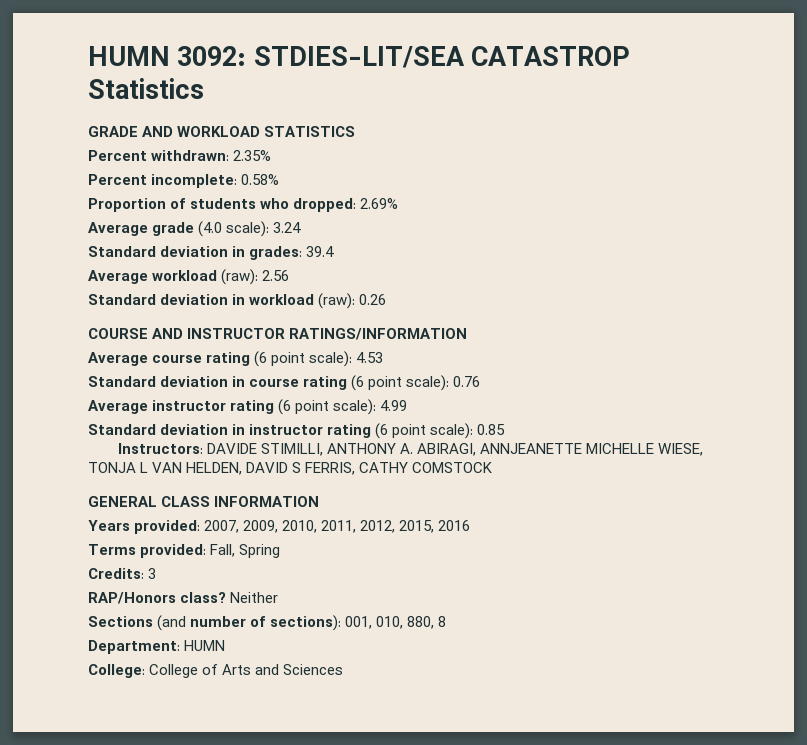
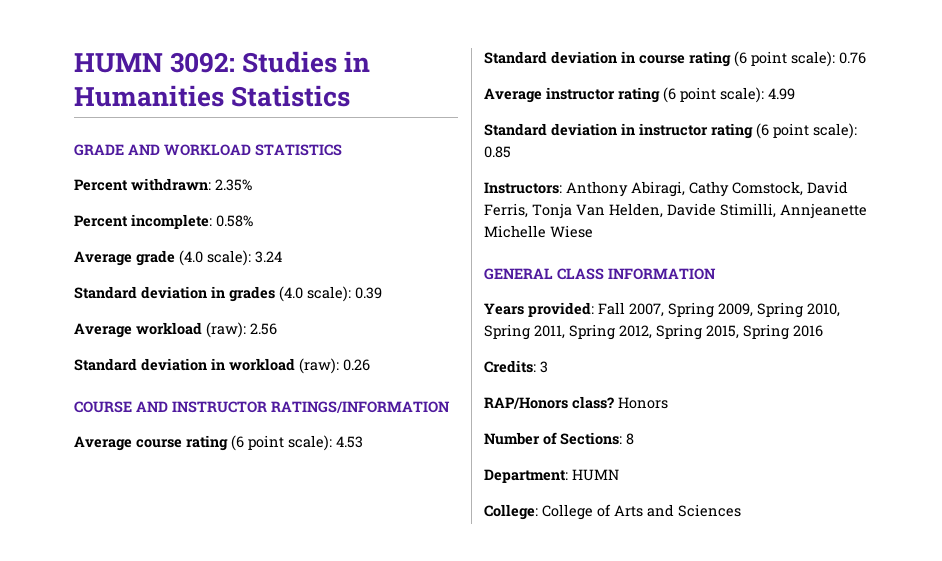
- HUMN 3092: STDIES-LIT/SEA CATASTROP Statistics
+ HUMN 3092: Studies in Humanities Statistics
- Proportion of students who dropped: 2.69%
- Standard deviation in grades: 39.4
+ Standard deviation in grades (4.0 scale): 0.39
- Instructors: DAVIDE STIMILLI, ANTHONY A. ABIRAGI, ANNJEANETTE MICHELLE WIESE, TONJA L VAN HELDEN, DAVID S FERRIS, CATHY COMSTOCK
+ Instructors: Anthony Abiragi, Cathy Comstock, David Ferris, Tonja Van Helden, Davide Stimilli, Annjeanette Michelle Wiese
- Years provided: 2007, 2009, 2010, 2011, 2012, 2015, 2016
- Terms provided: Fall, Spring
+ Years provided: Fall 2007, Spring 2009, Spring 2010, Spring 2011, Spring 2012, Spring 2015, Spring 2016
  Credits: 3
- RAP/Honors class? Neither
- Sections (and number of sections): 001, 010, 880, 8
+ RAP/Honors class? Honors
+ Number of Sections: 8

